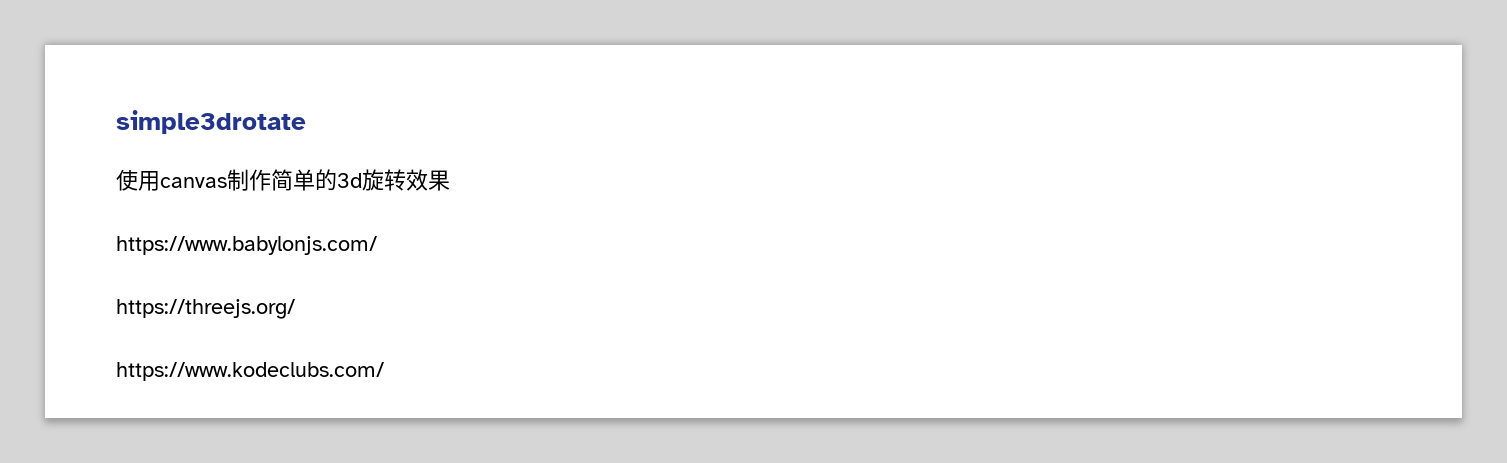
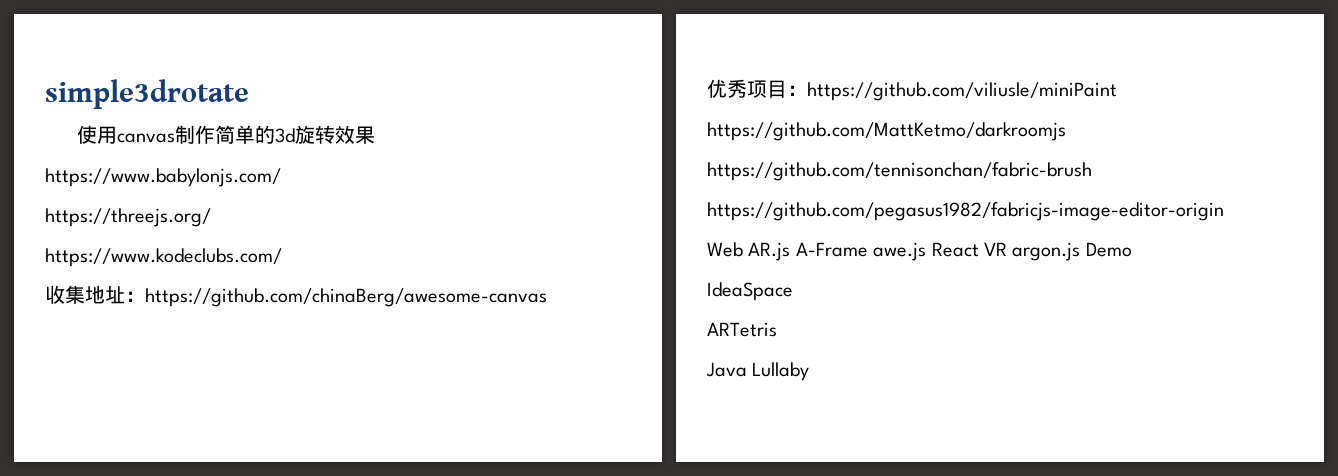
+ 收集地址：https://github.com/chinaBerg/awesome-canvas
+ 优秀项目：https://github.com/viliusle/miniPaint
+ https://github.com/MattKetmo/darkroomjs
+ https://github.com/tennisonchan/fabric-brush
+ https://github.com/pegasus1982/fabricjs-image-editor-origin
+ Web AR.js A-Frame awe.js React VR argon.js Demo
+ IdeaSpace
+ ARTetris
+ Java Lullaby

